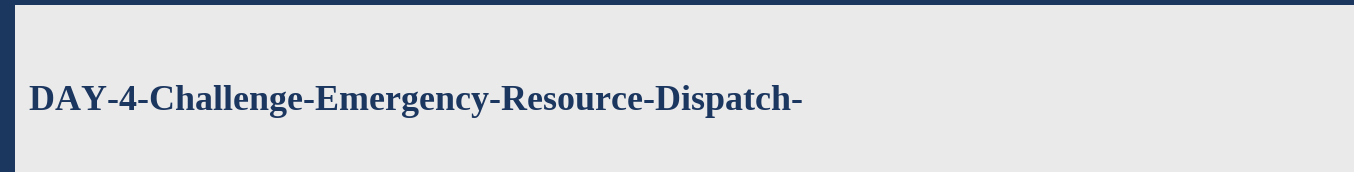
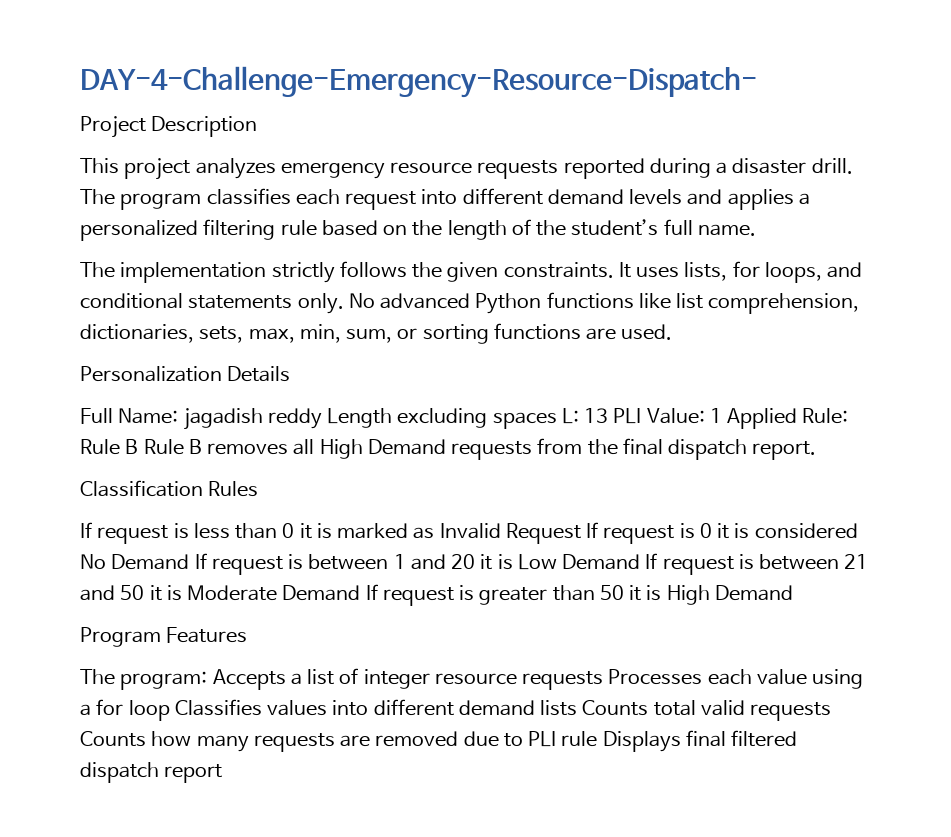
+ Project Description
+ This project analyzes emergency resource requests reported during a disaster drill. The program classifies each request into different demand levels and applies a personalized filtering rule based on the length of the student’s full name.
+ The implementation strictly follows the given constraints. It uses lists, for loops, and conditional statements only. No advanced Python functions like list comprehension, dictionaries, sets, max, min, sum, or sorting functions are used.
+ Personalization Details
+ Full Name: jagadish reddy Length excluding spaces L: 13 PLI Value: 1 Applied Rule: Rule B Rule B removes all High Demand requests from the final dispatch report.
+ Classification Rules
+ If request is less than 0 it is marked as Invalid Request If request is 0 it is considered No Demand If request is between 1 and 20 it is Low Demand If request is between 21 and 50 it is Moderate Demand If request is greater than 50 it is High Demand
+ Program Features
+ The program: Accepts a list of integer resource requests Processes each value using a for loop Classifies values into different demand lists Counts total valid requests Counts how many requests are removed due to PLI rule Displays final filtered dispatch report

